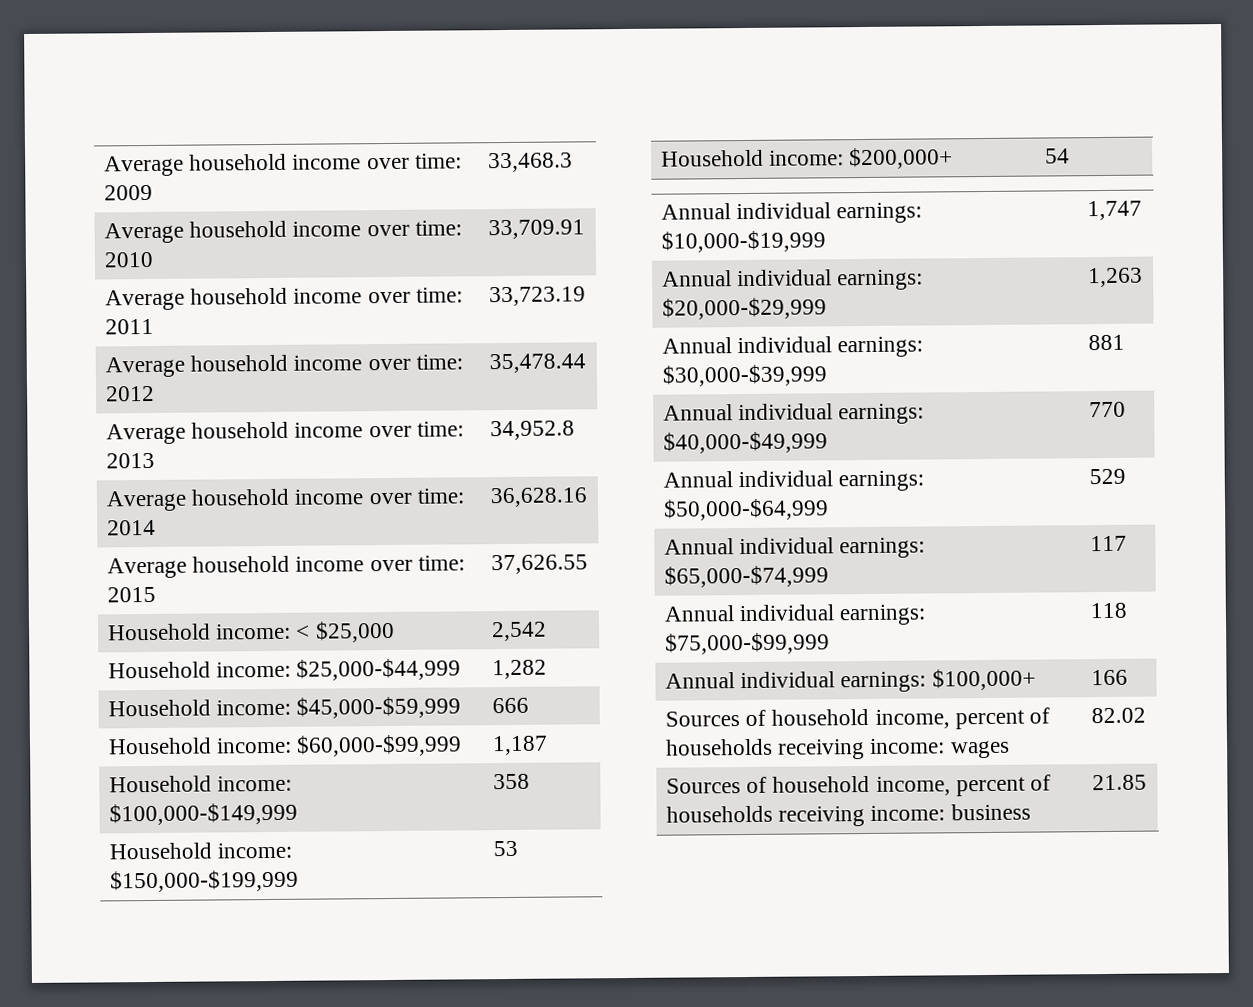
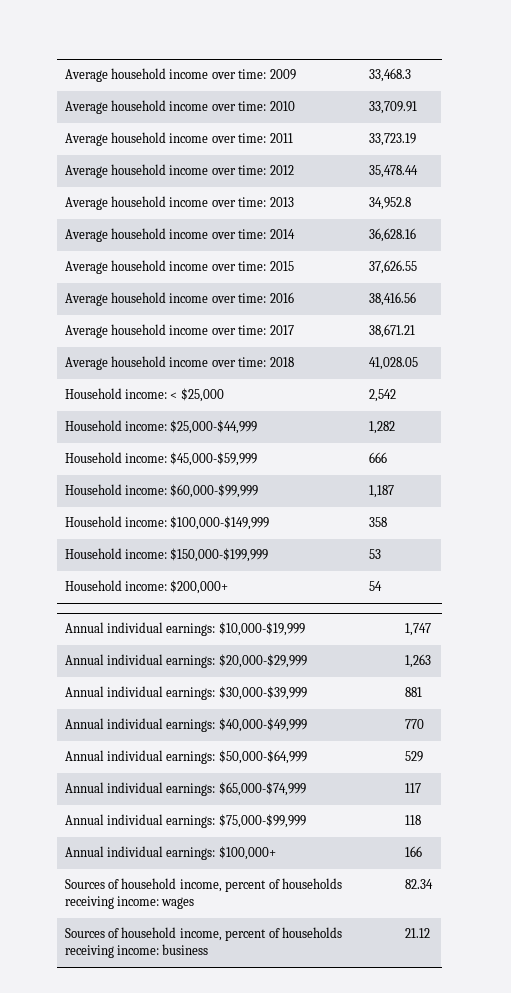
+ Average household income over time: 2016 | 38,416.56
+ Average household income over time: 2017 | 38,671.21
+ Average household income over time: 2018 | 41,028.05
- Sources of household income, percent of households receiving income: wages | 82.02
+ Sources of household income, percent of households receiving income: wages | 82.34
- Sources of household income, percent of households receiving income: business | 21.85
+ Sources of household income, percent of households receiving income: business | 21.12

